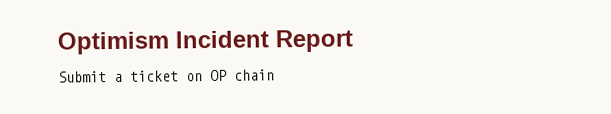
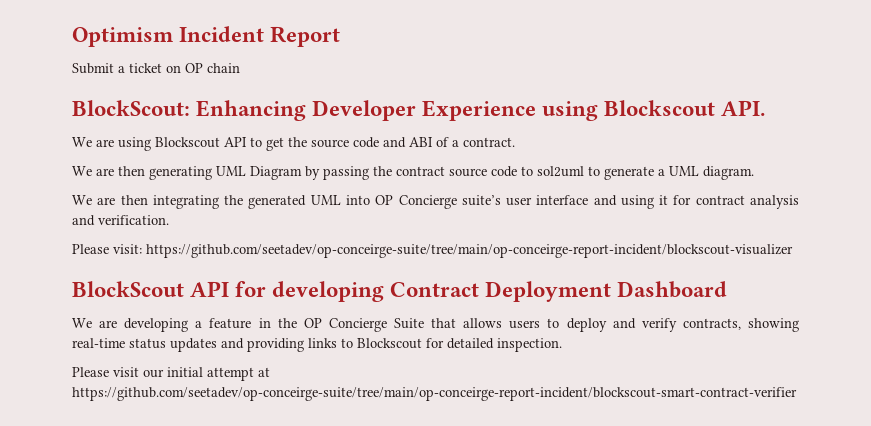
+ BlockScout: Enhancing Developer Experience using Blockscout API.
+ We are using Blockscout API to get the source code and ABI of a contract.
+ We are then generating UML Diagram by passing the contract source code to sol2uml to generate a UML diagram.
+ We are then integrating the generated UML into OP Concierge suite’s user interface and using it for contract analysis and verification.
+ Please visit: https://github.com/seetadev/op-conceirge-suite/tree/main/op-conceirge-report-incident/blockscout-visualizer
+ BlockScout API for developing Contract Deployment Dashboard
+ We are developing a feature in the OP Concierge Suite that allows users to deploy and verify contracts, showing real-time status updates and providing links to Blockscout for detailed inspection.
+ Please visit our initial attempt at https://github.com/seetadev/op-conceirge-suite/tree/main/op-conceirge-report-incident/blockscout-smart-contract-verifier

